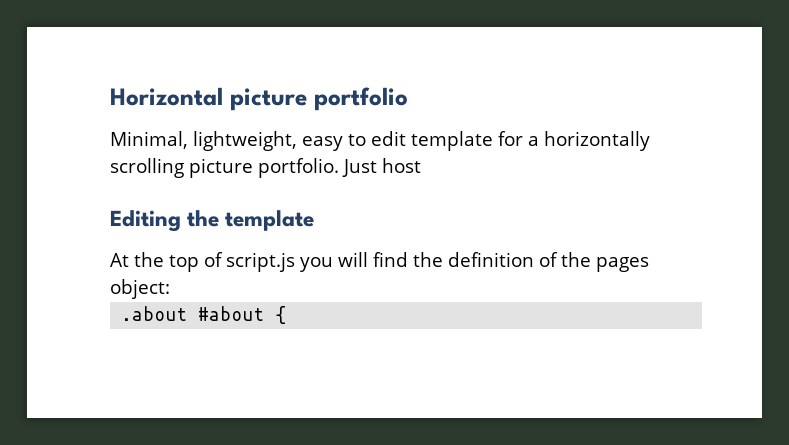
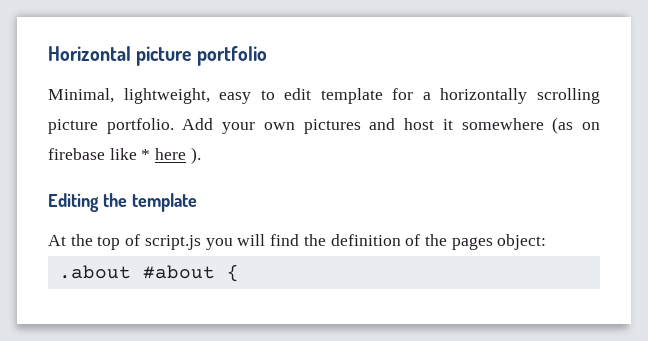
- Just host
+ Add your own pictures and host it somewhere (as on firebase like * here ).

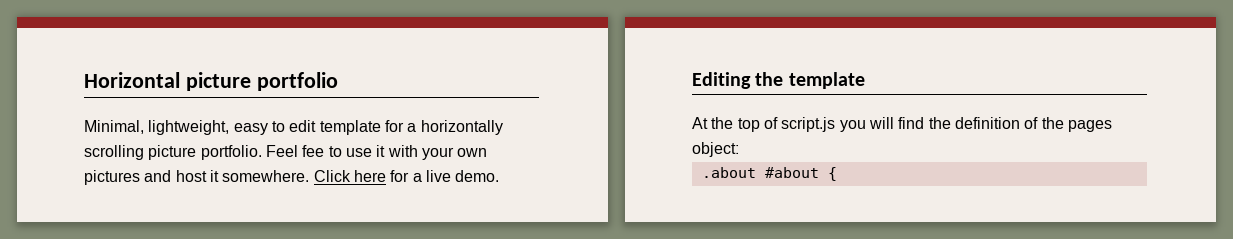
- Add your own pictures and host it somewhere (as on firebase like * here ).
+ Feel fee to use it with your own pictures and host it somewhere. Click here for a live demo.

